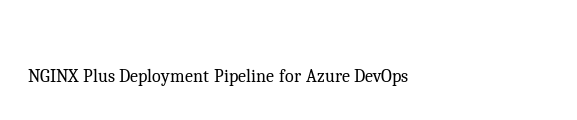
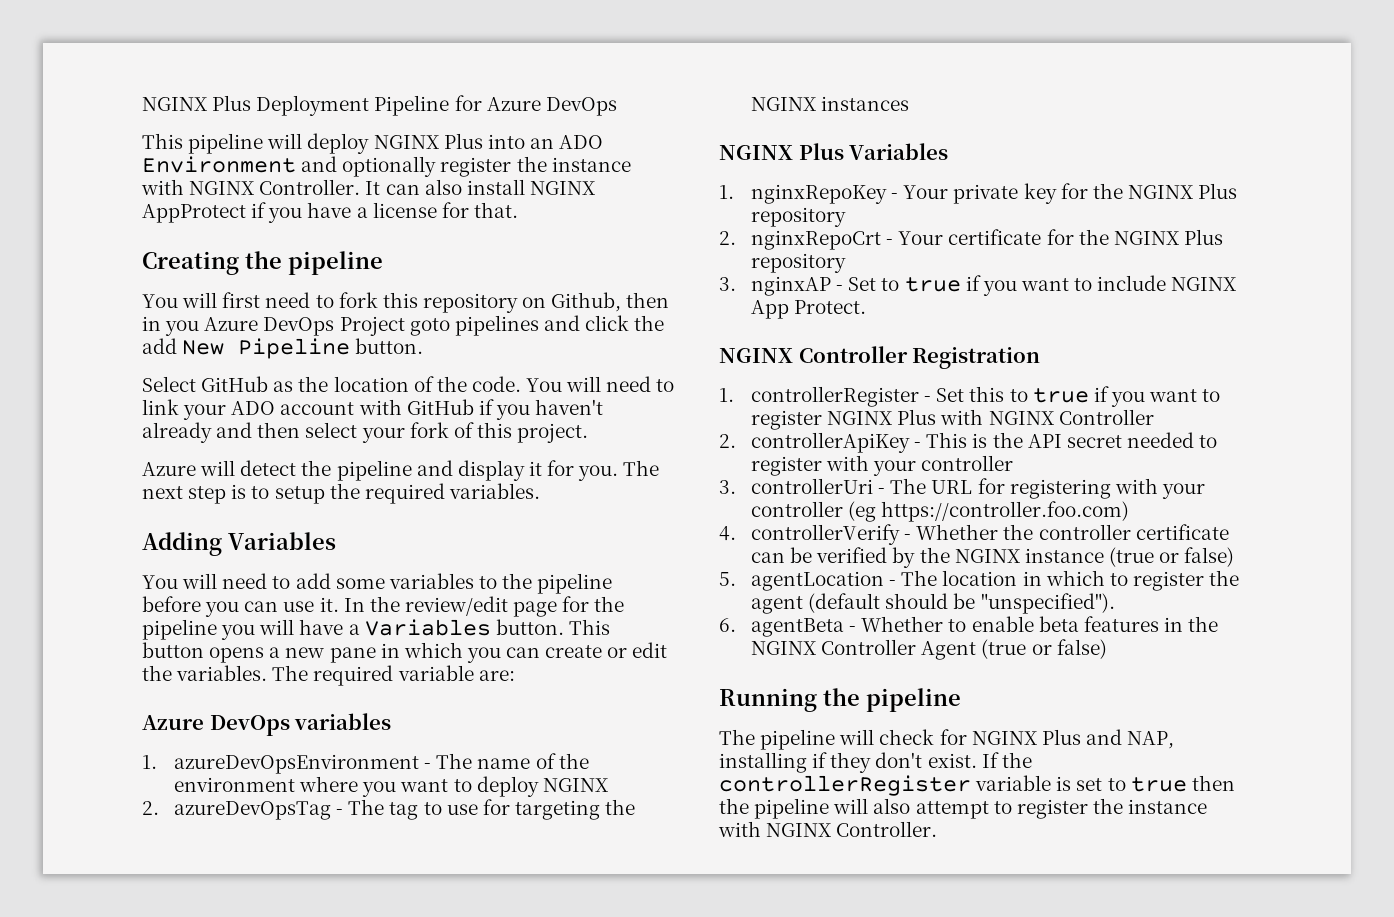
+ This pipeline will deploy NGINX Plus into an ADO Environment and optionally register the instance with NGINX Controller. It can also install NGINX AppProtect if you have a license for that.
+ Creating the pipeline
+ You will first need to fork this repository on Github, then in you Azure DevOps Project goto pipelines and click the add New Pipeline button.
+ Select GitHub as the location of the code. You will need to link your ADO account with GitHub if you haven't already and then select your fork of this project.
+ Azure will detect the pipeline and display it for you. The next step is to setup the required variables.
+ Adding Variables
+ You will need to add some variables to the pipeline before you can use it. In the review/edit page for the pipeline you will have a Variables button. This button opens a new pane in which you can create or edit the variables. The required variable are:
+ Azure DevOps variables
+ 1. azureDevOpsEnvironment - The name of the environment where you want to deploy NGINX
+ 2. azureDevOpsTag - The tag to use for targeting the NGINX instances
+ NGINX Plus Variables
+ 1. nginxRepoKey - Your private key for the NGINX Plus repository
+ 2. nginxRepoCrt - Your certificate for the NGINX Plus repository
+ 3. nginxAP - Set to true if you want to include NGINX App Protect.
+ NGINX Controller Registration
+ 1. controllerRegister - Set this to true if you want to register NGINX Plus with NGINX Controller
+ 2. controllerApiKey - This is the API secret needed to register with your controller
+ 3. controllerUri - The URL for registering with your controller (eg https://controller.foo.com)
+ 4. controllerVerify - Whether the controller certificate can be verified by the NGINX instance (true or false)
+ 5. agentLocation - The location in which to register the agent (default should be "unspecified").
+ 6. agentBeta - Whether to enable beta features in the NGINX Controller Agent (true or false)
+ Running the pipeline
+ The pipeline will check for NGINX Plus and NAP, installing if they don't exist. If the controllerRegister variable is set to true then the pipeline will also attempt to register the instance with NGINX Controller.

